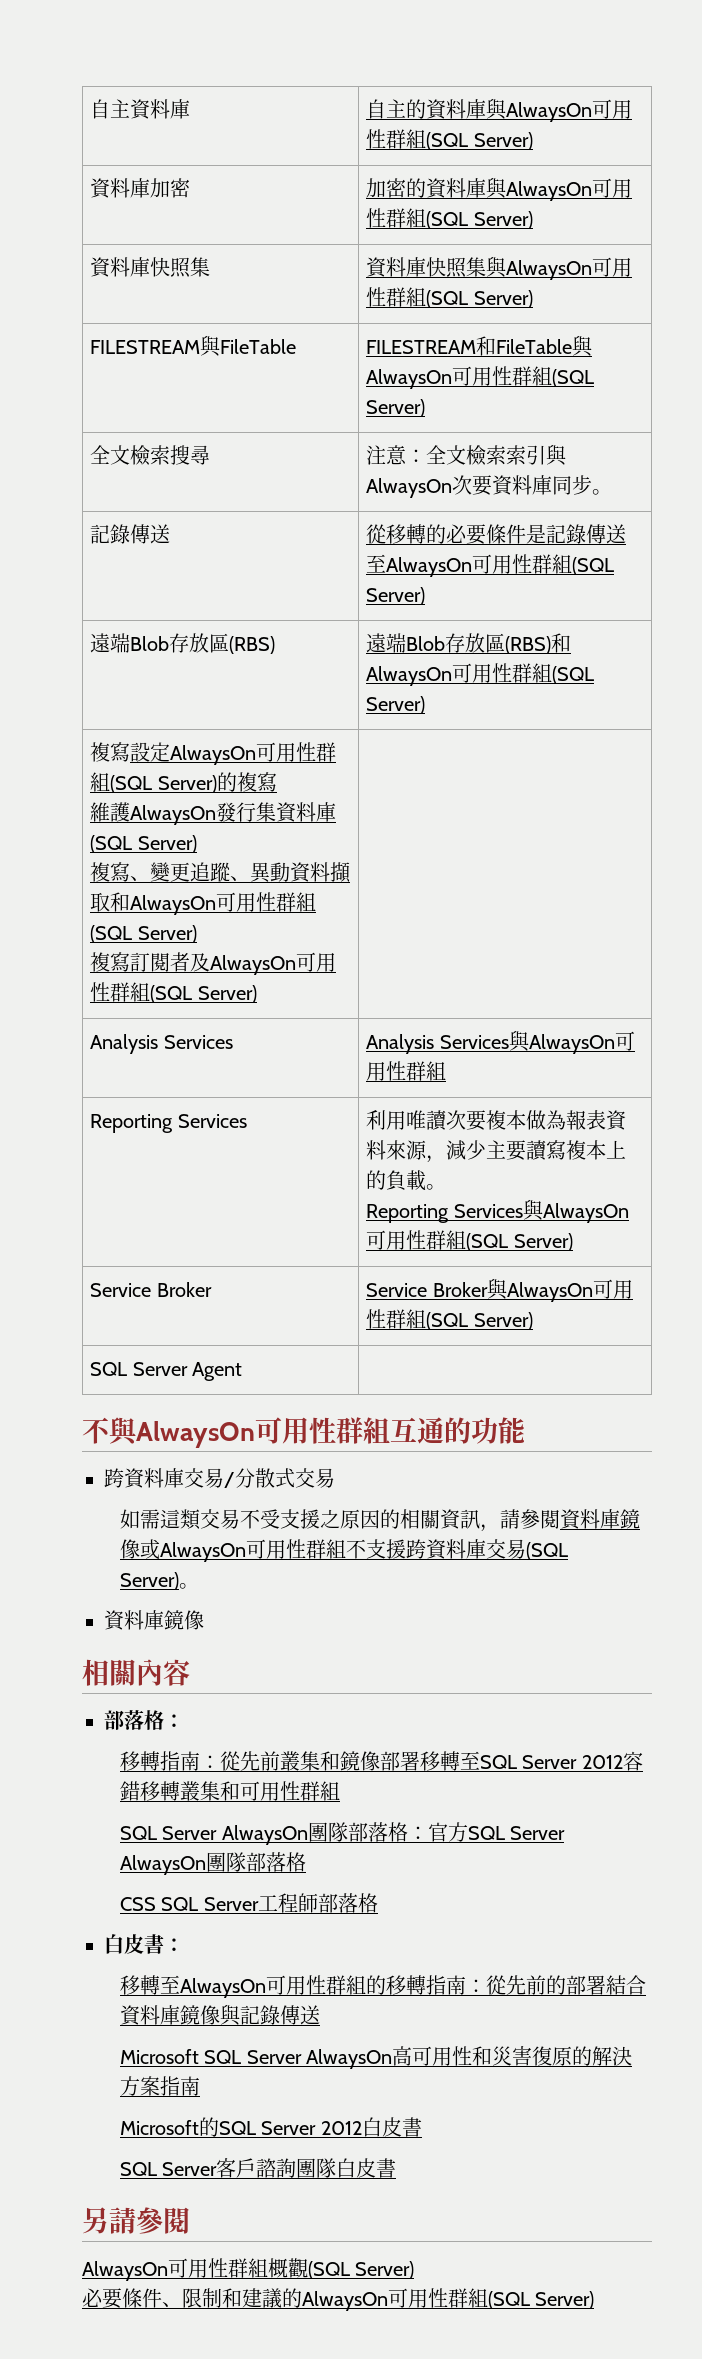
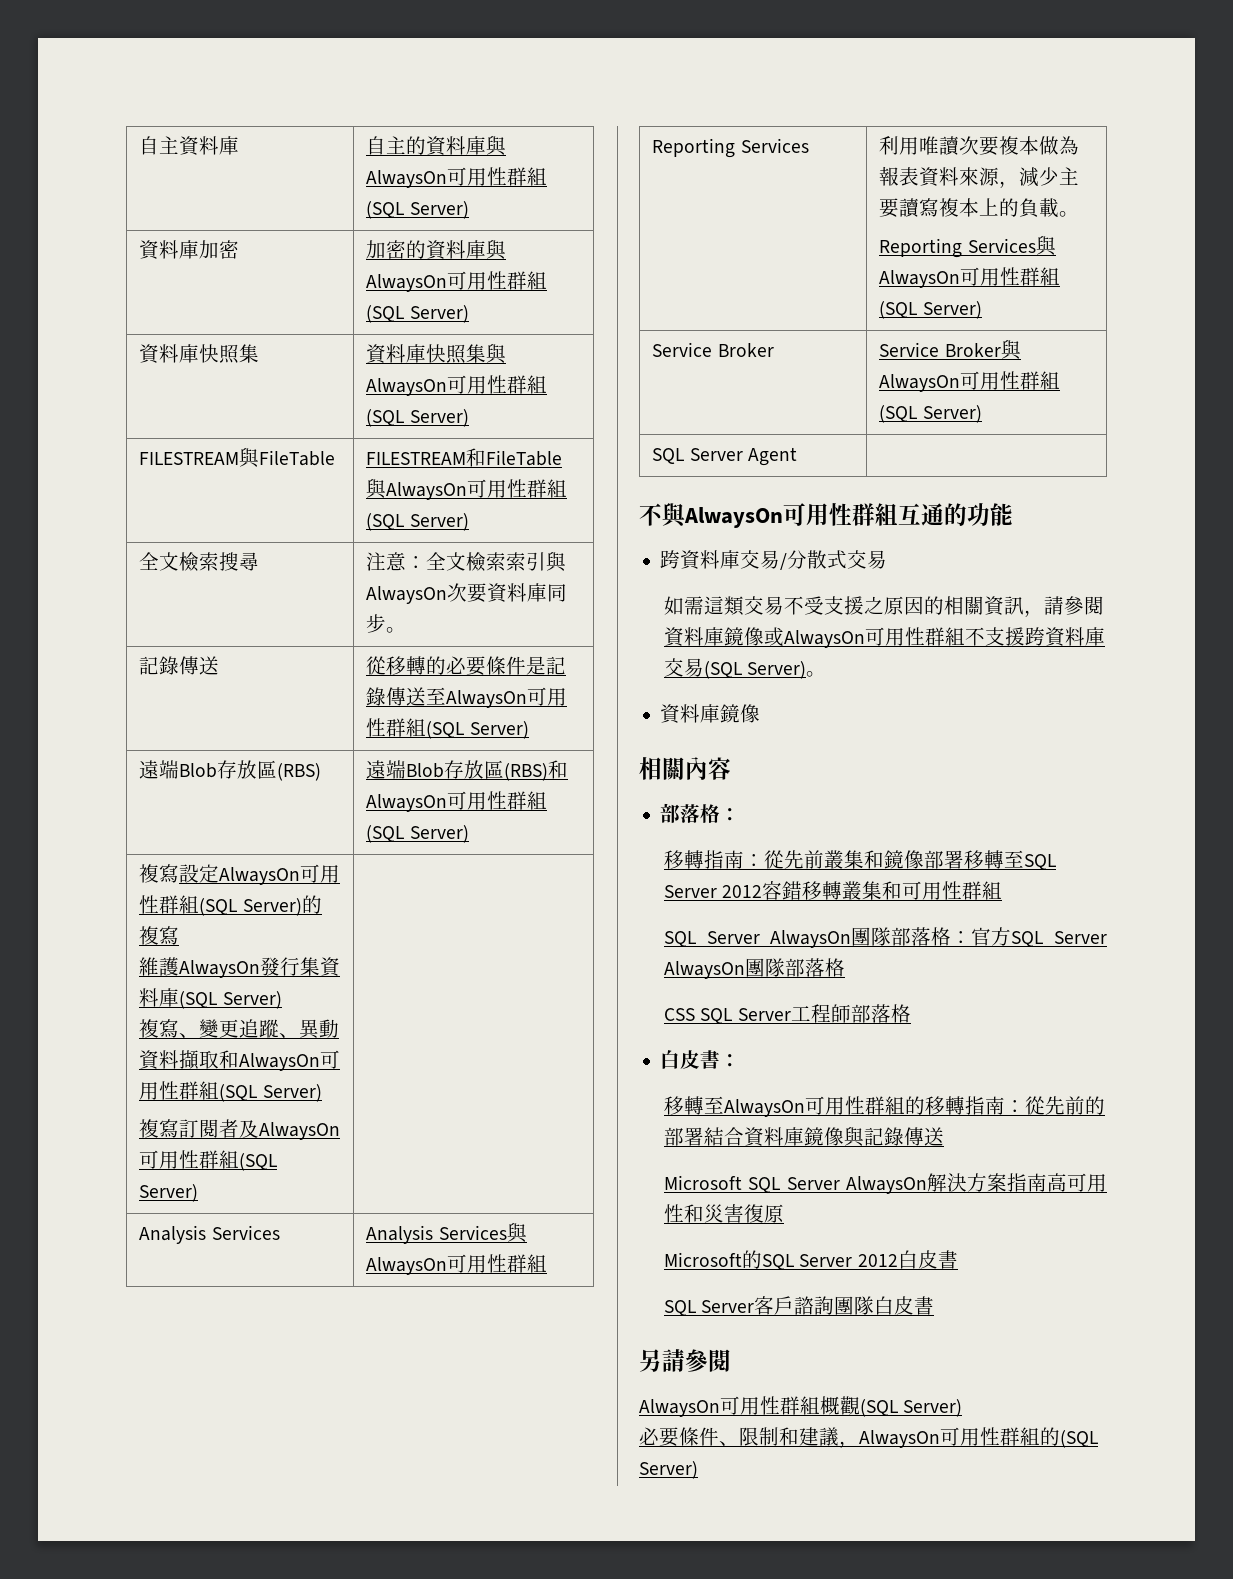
- Microsoft SQL Server AlwaysOn高可用性和災害復原的解決方案指南
+ Microsoft SQL Server AlwaysOn解決方案指南高可用性和災害復原
- 必要條件、限制和建議的AlwaysOn可用性群組(SQL Server)
+ 必要條件、限制和建議，AlwaysOn可用性群組的(SQL Server)

